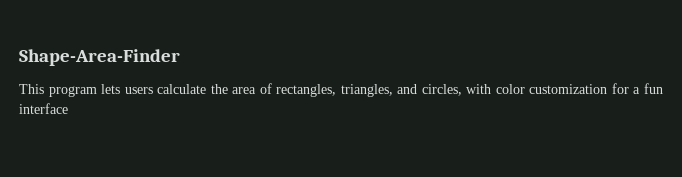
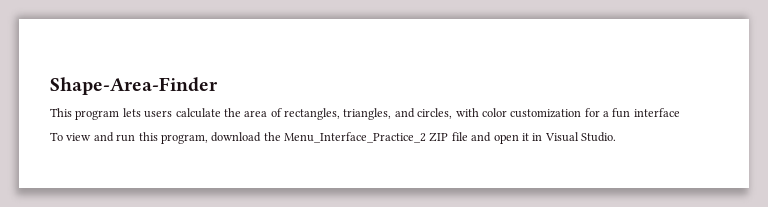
+ To view and run this program, download the Menu_Interface_Practice_2 ZIP file and open it in Visual Studio.

